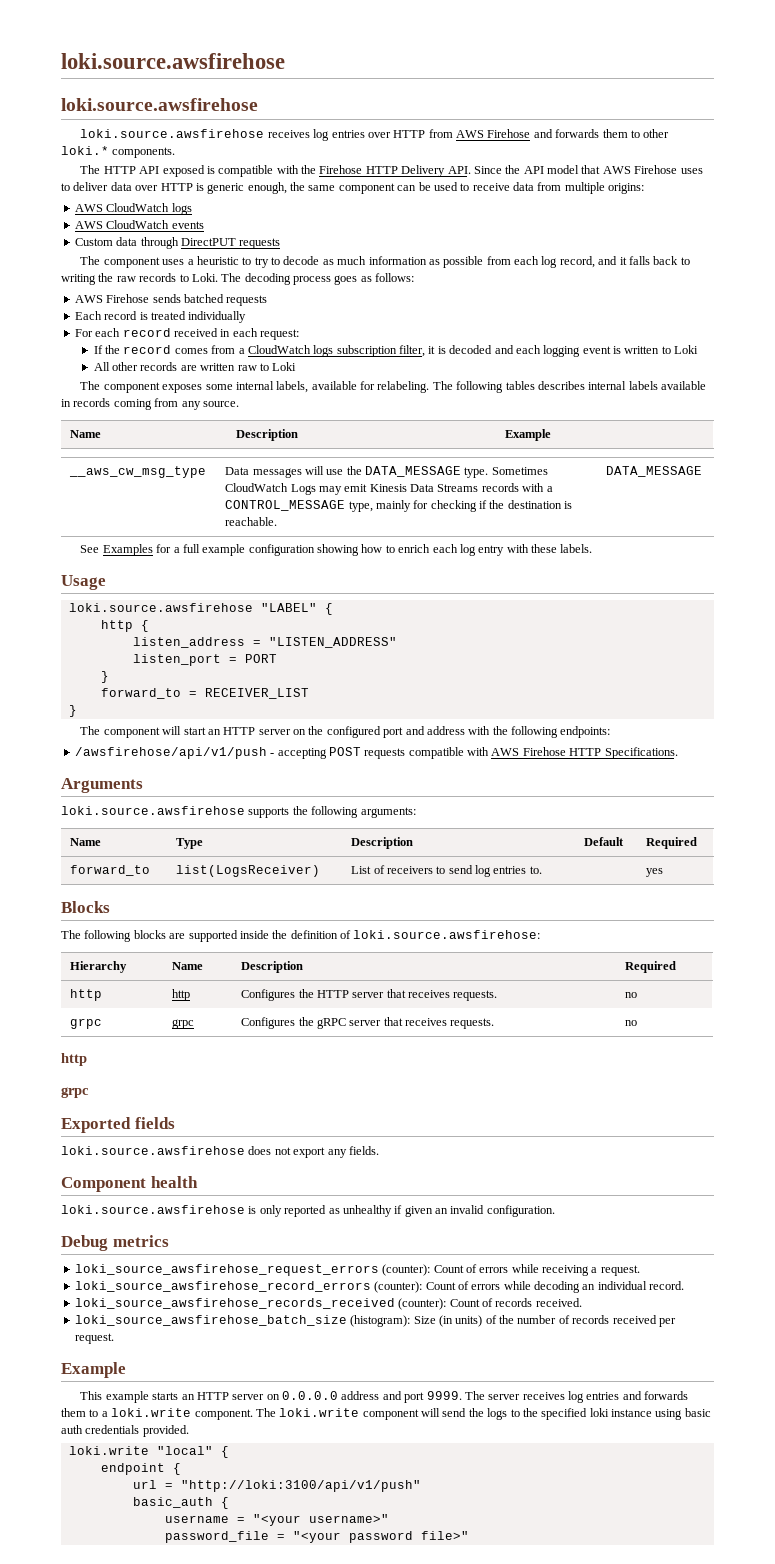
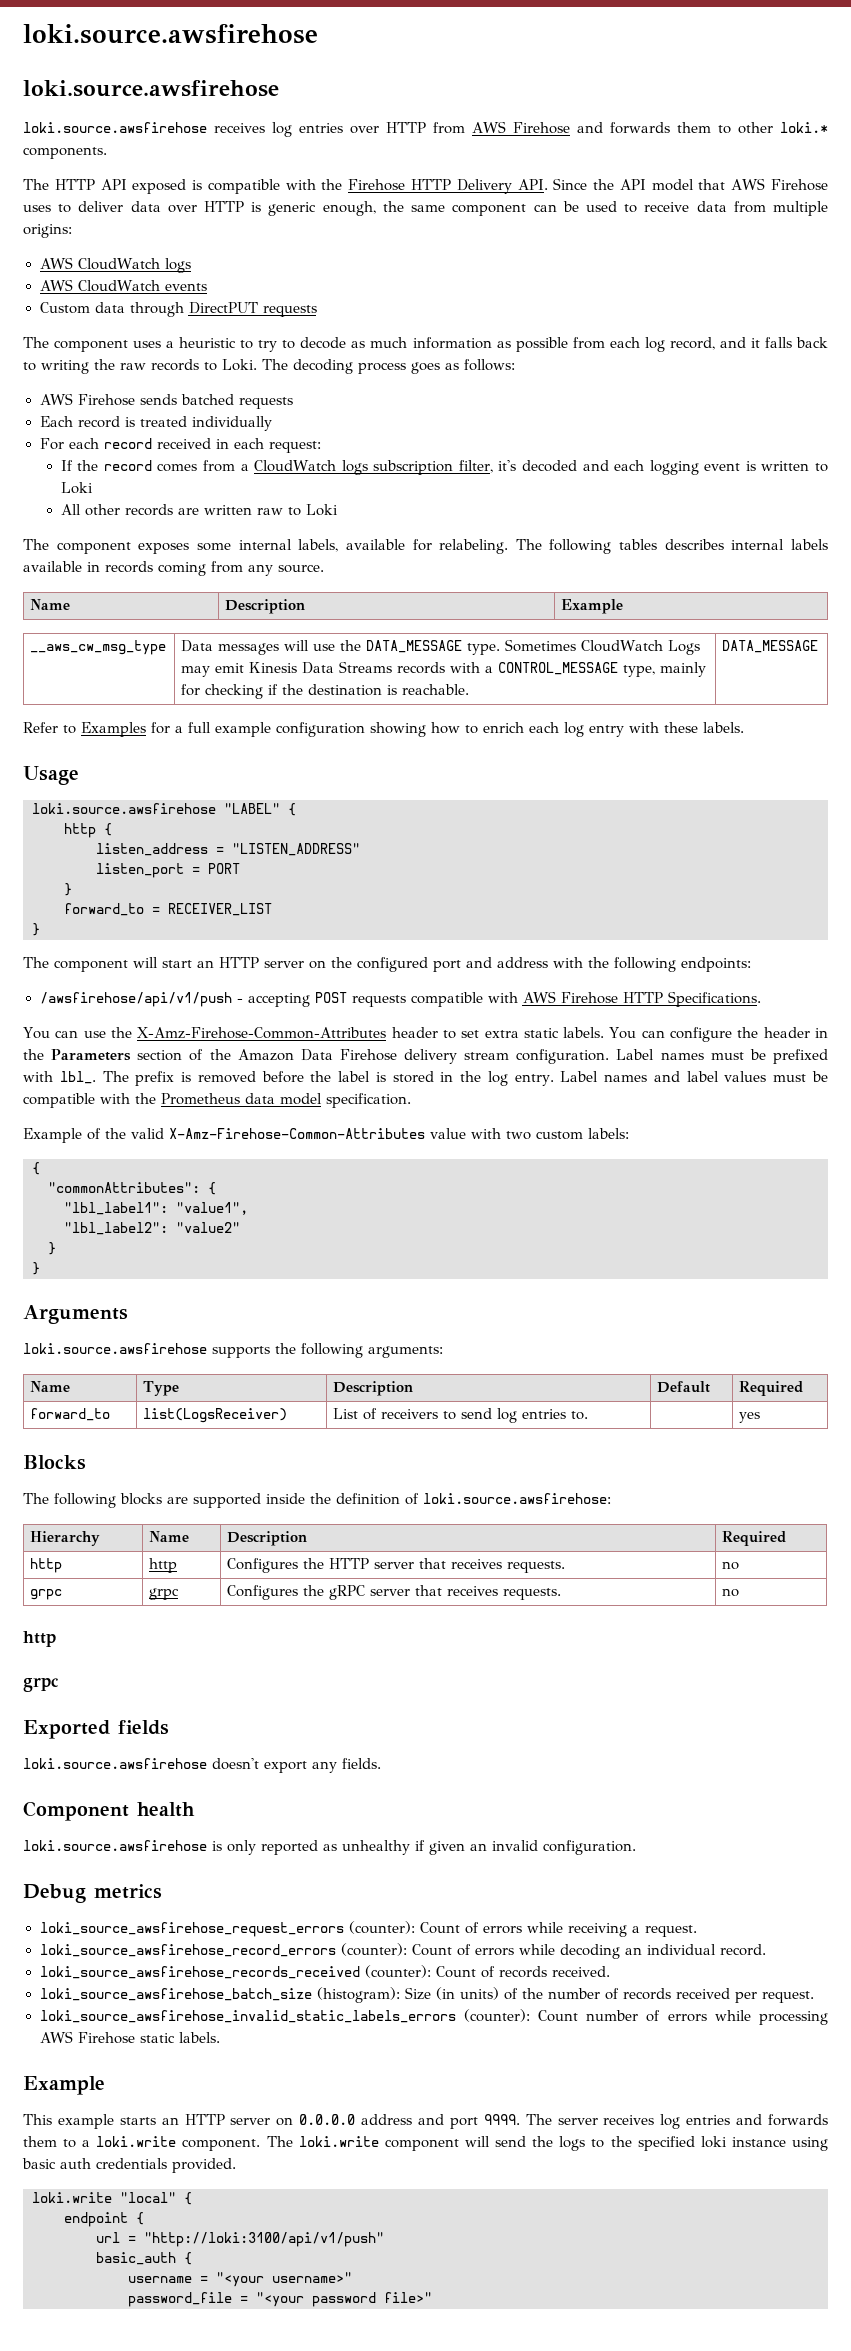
- If the record comes from a CloudWatch logs subscription filter, it is decoded and each logging event is written to Loki
+ If the record comes from a CloudWatch logs subscription filter, it's decoded and each logging event is written to Loki
- See Examples for a full example configuration showing how to enrich each log entry with these labels.
+ Refer to Examples for a full example configuration showing how to enrich each log entry with these labels.
+ You can use the X-Amz-Firehose-Common-Attributes header to set extra static labels. You can configure the header in the Parameters section of the Amazon Data Firehose delivery stream configuration. Label names must be prefixed with lbl_. The prefix is removed before the label is stored in the log entry. Label names and label values must be compatible with the Prometheus data model specification.
+ Example of the valid X-Amz-Firehose-Common-Attributes value with two custom labels:
+ {
+ "commonAttributes": {
+ "lbl_label1": "value1",
+ "lbl_label2": "value2"
+ }
+ }
- loki.source.awsfirehose does not export any fields.
+ loki.source.awsfirehose doesn't export any fields.
+ loki_source_awsfirehose_invalid_static_labels_errors (counter): Count number of errors while processing AWS Firehose static labels.

